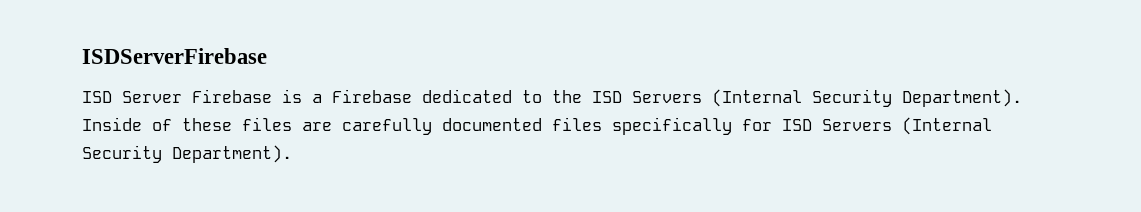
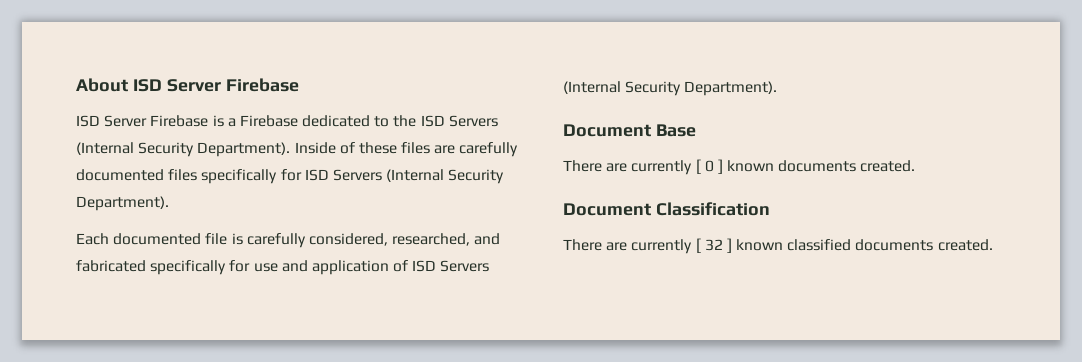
- ISDServerFirebase
+ About ISD Server Firebase
+ Each documented file is carefully considered, researched, and fabricated specifically for use and application of ISD Servers (Internal Security Department).
+ Document Base
+ There are currently [ 0 ] known documents created.
+ Document Classification
+ There are currently [ 32 ] known classified documents created.

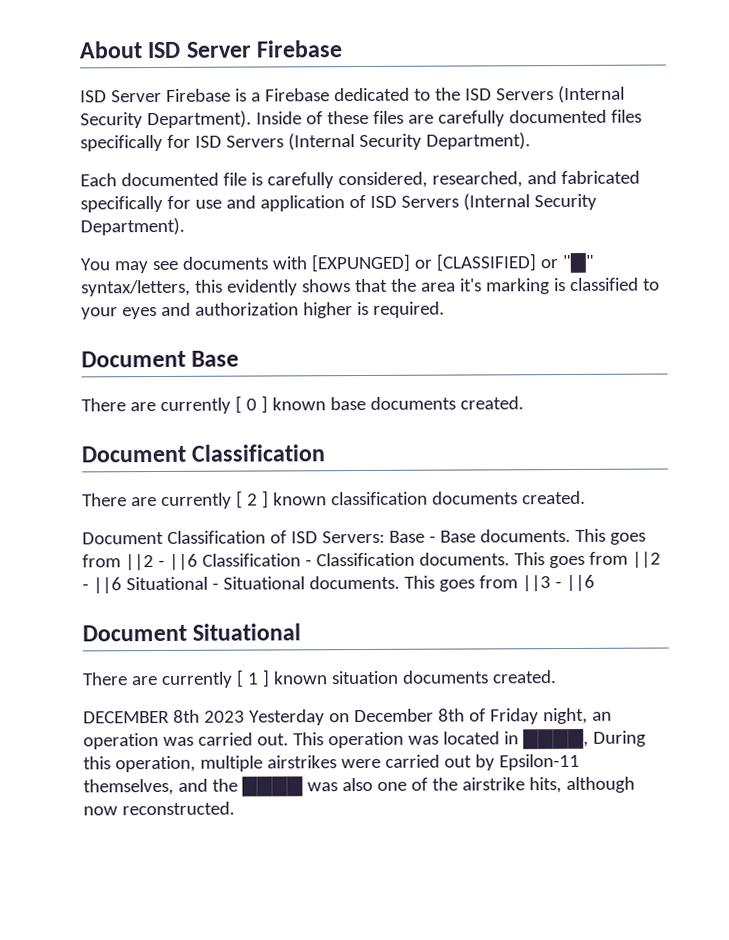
+ You may see documents with [EXPUNGED] or [CLASSIFIED] or "▇" syntax/letters, this evidently shows that the area it's marking is classified to your eyes and authorization higher is required.
- There are currently [ 0 ] known documents created.
+ There are currently [ 0 ] known base documents created.
- There are currently [ 32 ] known classified documents created.
+ There are currently [ 2 ] known classification documents created.
+ Document Classification of ISD Servers: Base - Base documents. This goes from ||2 - ||6 Classification - Classification documents. This goes from ||2 - ||6 Situational - Situational documents. This goes from ||3 - ||6
+ Document Situational
+ There are currently [ 1 ] known situation documents created.
+ DECEMBER 8th 2023 Yesterday on December 8th of Friday night, an operation was carried out. This operation was located in ▇▇▇▇, During this operation, multiple airstrikes were carried out by Epsilon-11 themselves, and the ▇▇▇▇ was also one of the airstrike hits, although now reconstructed.

